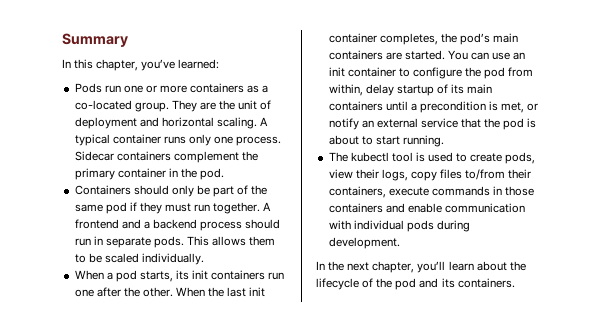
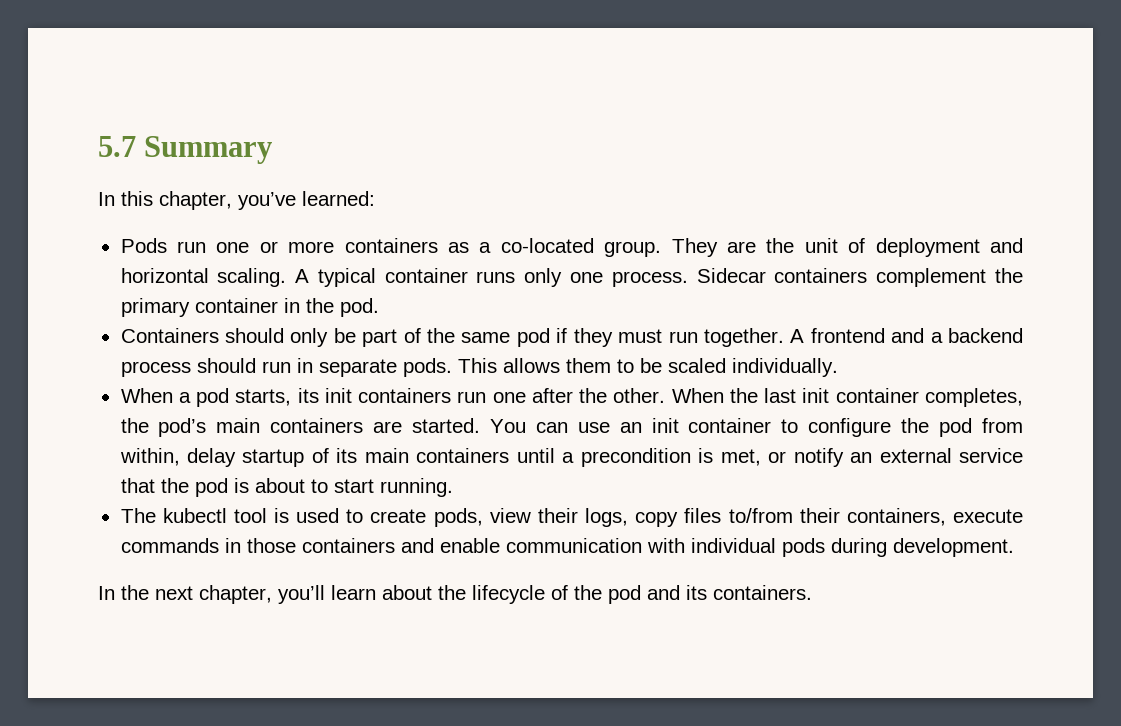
- Summary
+ 5.7 Summary

